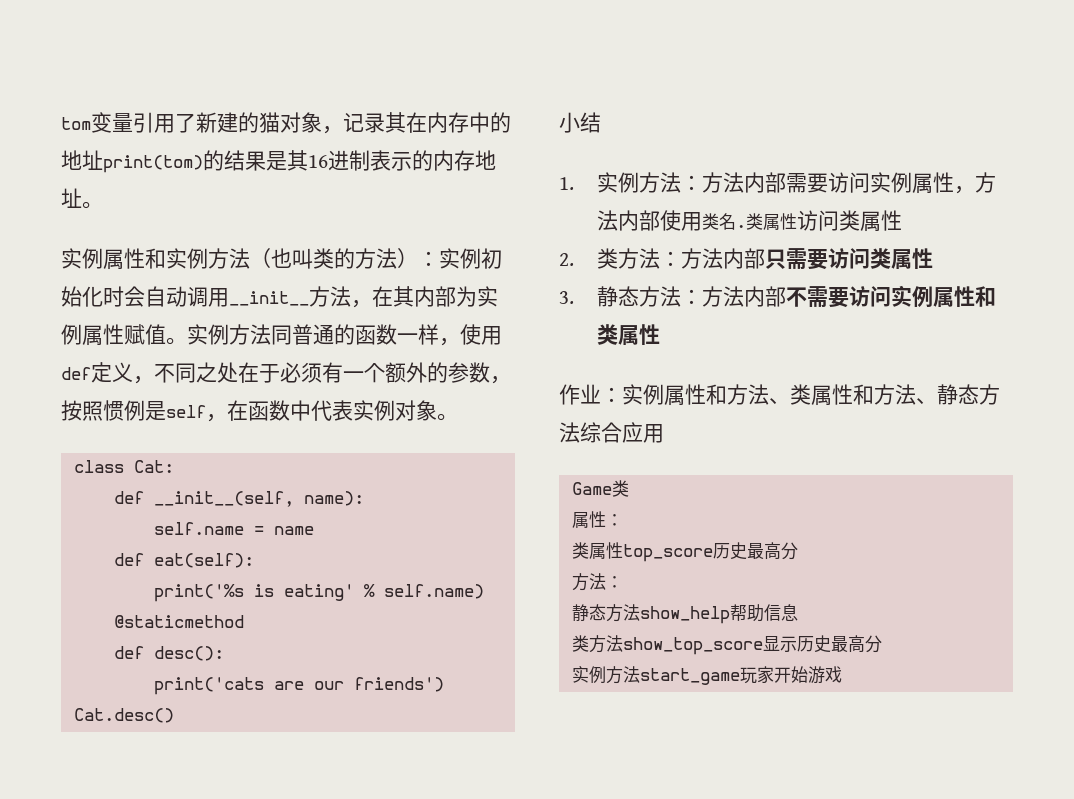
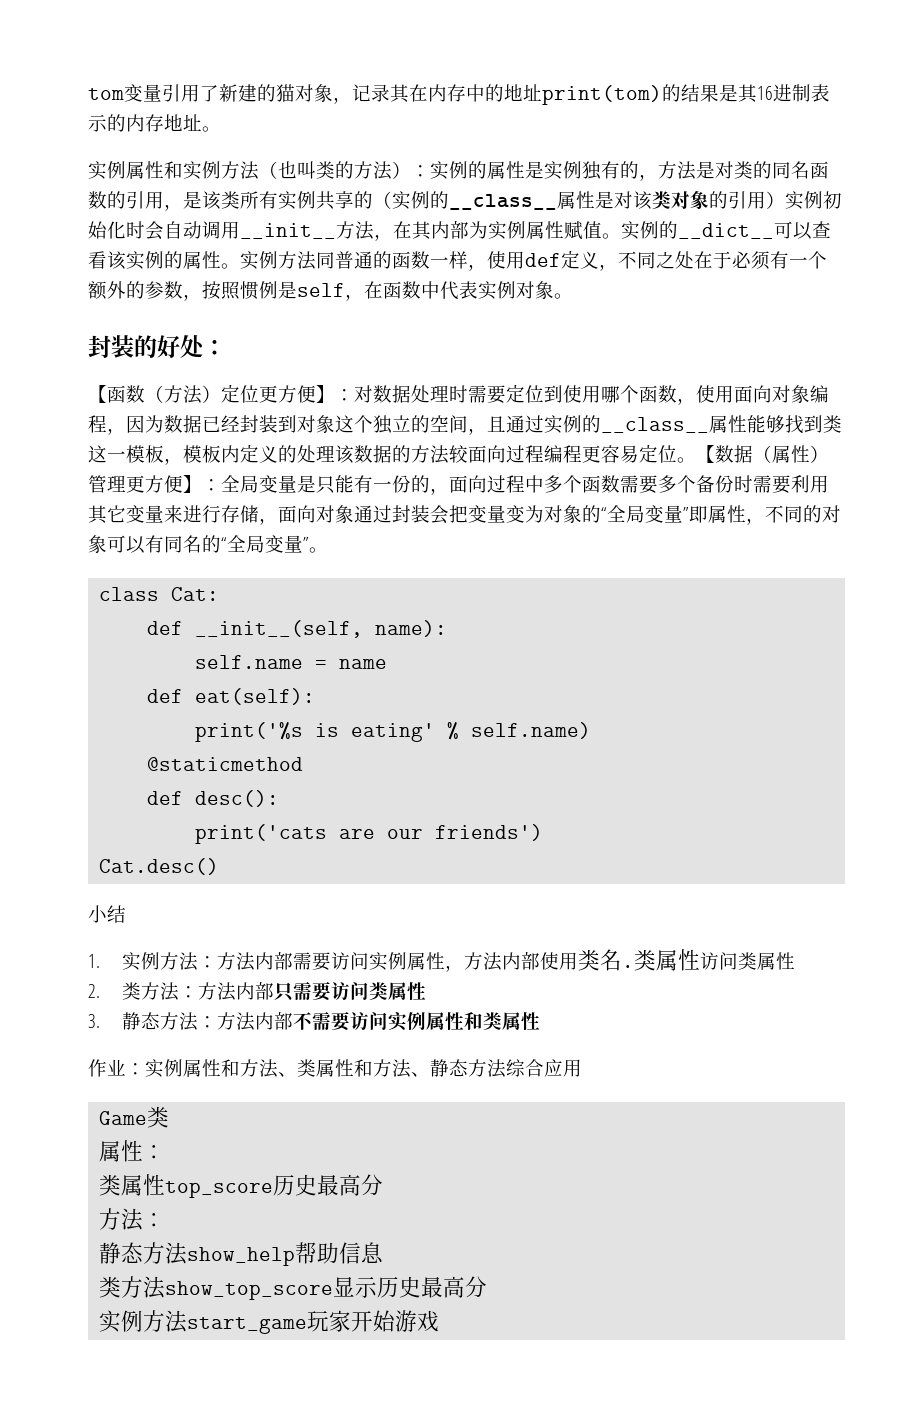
- 实例属性和实例方法（也叫类的方法）：实例初始化时会自动调用__init__方法，在其内部为实例属性赋值。
+ 实例属性和实例方法（也叫类的方法）：实例的属性是实例独有的，方法是对类的同名函数的引用，是该类所有实例共享的（实例的__class__属性是对该类对象的引用）实例初始化时会自动调用__init__方法，在其内部为实例属性赋值。
- 实例方法同普通的函数一样，使用def定义，不同之处在于必须有一个额外的参数，按照惯例是self，在函数中代表实例对象。
+ 实例的__dict__可以查看该实例的属性。实例方法同普通的函数一样，使用def定义，不同之处在于必须有一个额外的参数，按照惯例是self，在函数中代表实例对象。
+ 封装的好处：
+ 【函数（方法）定位更方便】：对数据处理时需要定位到使用哪个函数，使用面向对象编程，因为数据已经封装到对象这个独立的空间，且通过实例的__class__属性能够找到类这一模板，模板内定义的处理该数据的方法较面向过程编程更容易定位。【数据（属性）管理更方便】：全局变量是只能有一份的，面向过程中多个函数需要多个备份时需要利用其它变量来进行存储，面向对象通过封装会把变量变为对象的“全局变量”即属性，不同的对象可以有同名的“全局变量”。

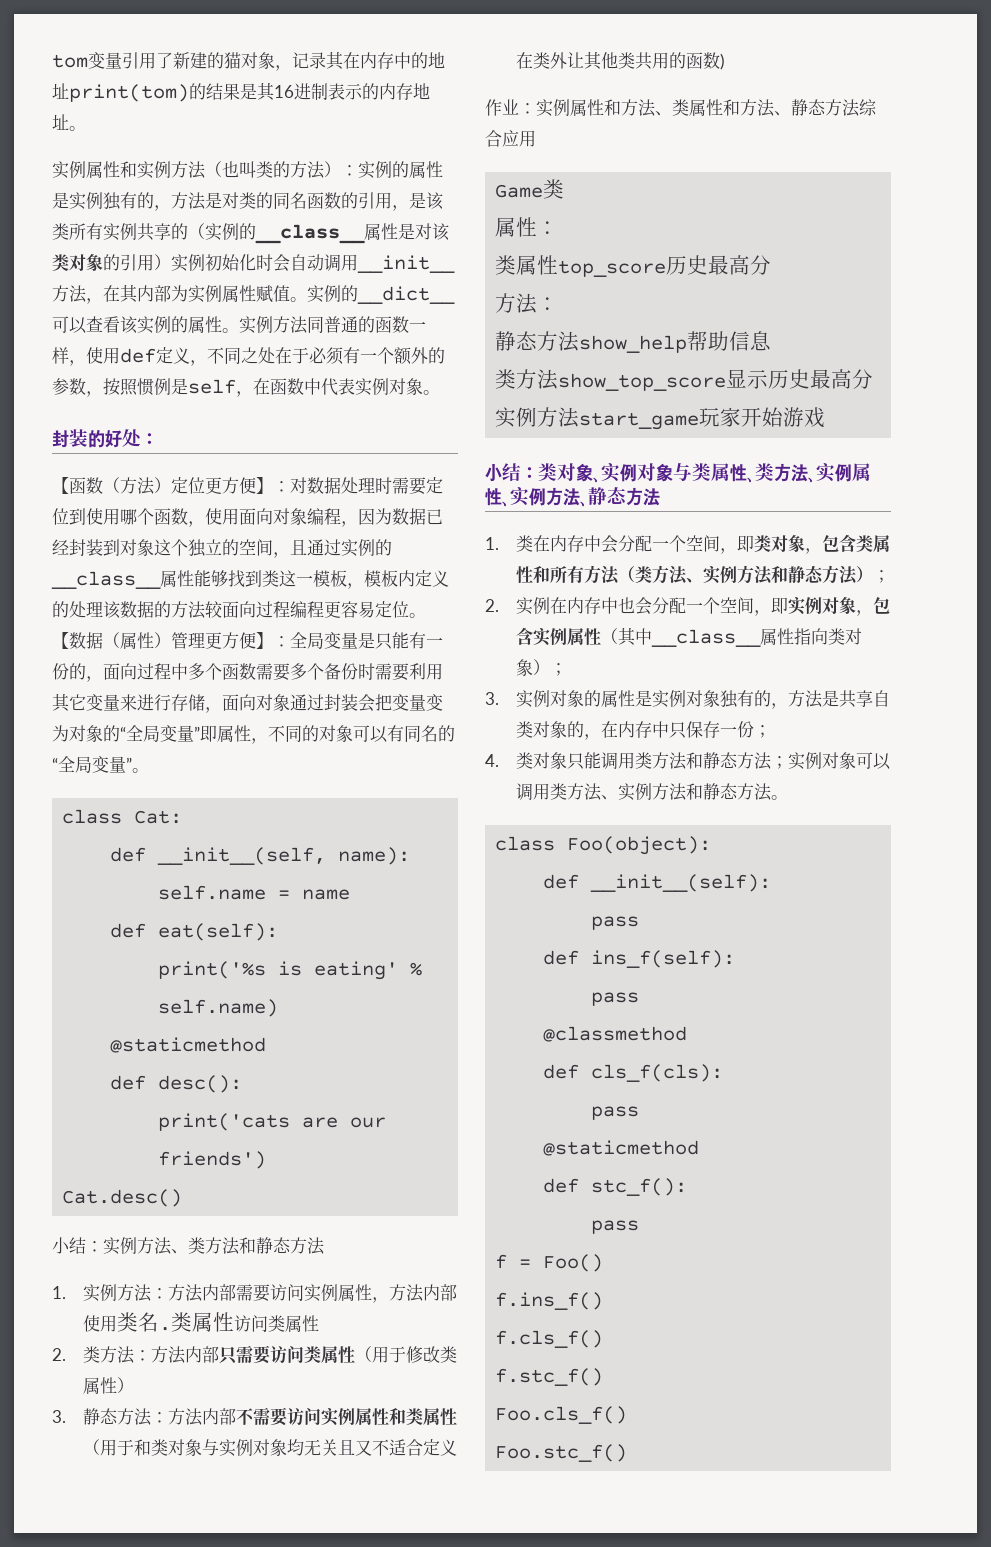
- 小结
+ 小结：实例方法、类方法和静态方法
- 2.类方法：方法内部只需要访问类属性
+ 2.类方法：方法内部只需要访问类属性（用于修改类属性）
- 3.静态方法：方法内部不需要访问实例属性和类属性
+ 3.静态方法：方法内部不需要访问实例属性和类属性（用于和类对象与实例对象均无关且又不适合定义在类外让其他类共用的函数)
+ 小结：类对象、实例对象与类属性、类方法、实例属性、实例方法、静态方法
+ 1.类在内存中会分配一个空间，即类对象，包含类属性和所有方法（类方法、实例方法和静态方法）；
+ 2.实例在内存中也会分配一个空间，即实例对象，包含实例属性（其中__class__属性指向类对象）；
+ 3.实例对象的属性是实例对象独有的，方法是共享自类对象的，在内存中只保存一份；
+ 4.类对象只能调用类方法和静态方法；实例对象可以调用类方法、实例方法和静态方法。
+ class Foo(object):
+ def __init__(self):
+ pass
+ def ins_f(self):
+ pass
+ @classmethod
+ def cls_f(cls):
+ pass
+ @staticmethod
+ def stc_f():
+ pass
+ f = Foo()
+ f.ins_f()
+ f.cls_f()
+ f.stc_f()
+ Foo.cls_f()
+ Foo.stc_f()

